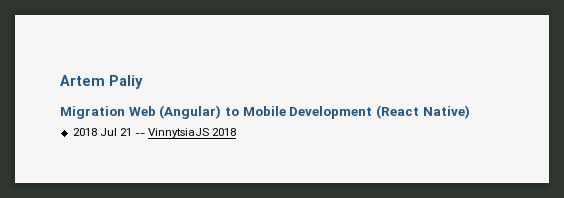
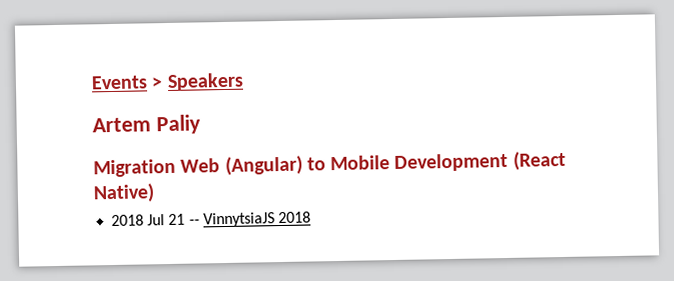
+ Events > Speakers

